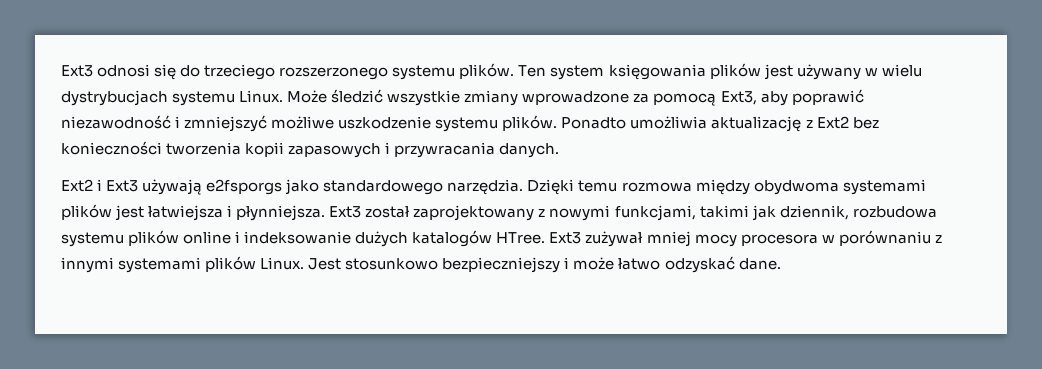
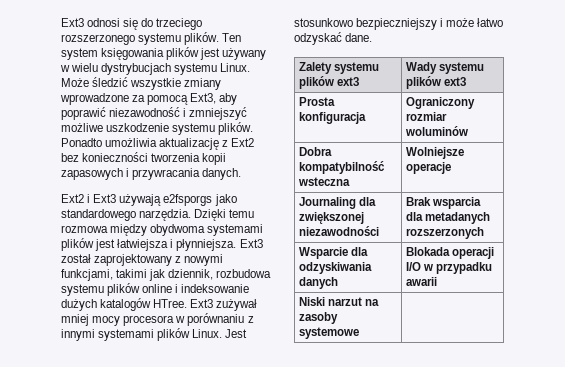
+ Zalety systemu plików ext3 | Wady systemu plików ext3
+ Prosta konfiguracja | Ograniczony rozmiar woluminów
+ Dobra kompatybilność wsteczna | Wolniejsze operacje
+ Journaling dla zwiększonej niezawodności | Brak wsparcia dla metadanych rozszerzonych
+ Wsparcie dla odzyskiwania danych | Blokada operacji I/O w przypadku awarii
+ Niski narzut na zasoby systemowe |

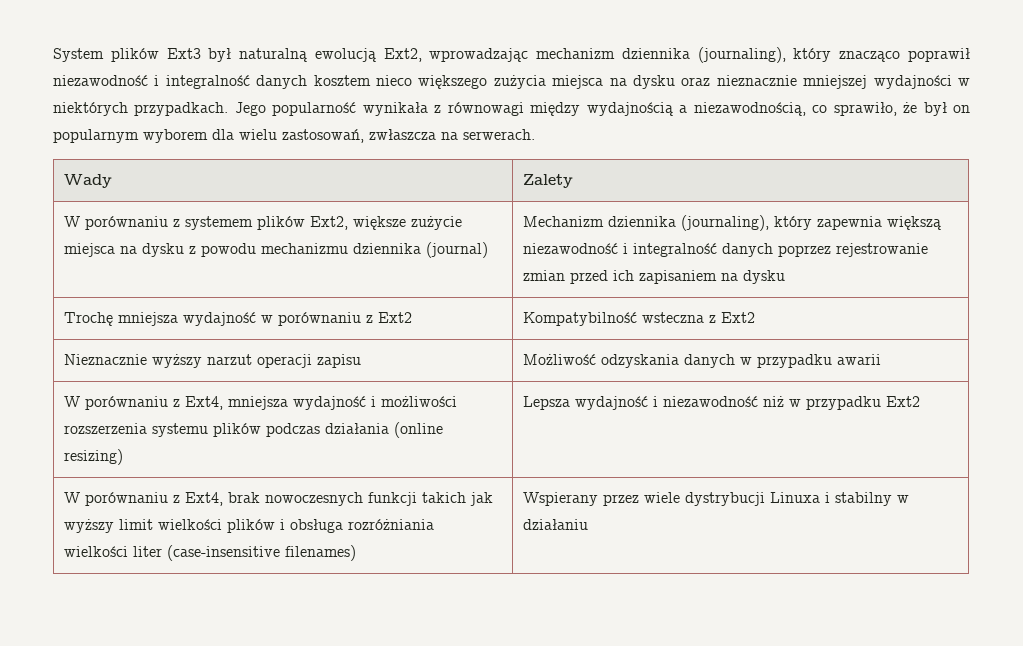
- Ext3 odnosi się do trzeciego rozszerzonego systemu plików. Ten system księgowania plików jest używany w wielu dystrybucjach systemu Linux. Może śledzić wszystkie zmiany wprowadzone za pomocą Ext3, aby poprawić niezawodność i zmniejszyć możliwe uszkodzenie systemu plików. Ponadto umożliwia aktualizację z Ext2 bez konieczności tworzenia kopii zapasowych i przywracania danych.
- Ext2 i Ext3 używają e2fsporgs jako standardowego narzędzia. Dzięki temu rozmowa między obydwoma systemami plików jest łatwiejsza i płynniejsza. Ext3 został zaprojektowany z nowymi funkcjami, takimi jak dziennik, rozbudowa systemu plików online i indeksowanie dużych katalogów HTree. Ext3 zużywał mniej mocy procesora w porównaniu z innymi systemami plików Linux. Jest stosunkowo bezpieczniejszy i może łatwo odzyskać dane.
- Zalety systemu plików ext3 | Wady systemu plików ext3
- Prosta konfiguracja | Ograniczony rozmiar woluminów
- Dobra kompatybilność wsteczna | Wolniejsze operacje
- Journaling dla zwiększonej niezawodności | Brak wsparcia dla metadanych rozszerzonych
- Wsparcie dla odzyskiwania danych | Blokada operacji I/O w przypadku awarii
- Niski narzut na zasoby systemowe |
+ System plików Ext3 był naturalną ewolucją Ext2, wprowadzając mechanizm dziennika (journaling), który znacząco poprawił niezawodność i integralność danych kosztem nieco większego zużycia miejsca na dysku oraz nieznacznie mniejszej wydajności w niektórych przypadkach. Jego popularność wynikała z równowagi między wydajnością a niezawodnością, co sprawiło, że był on popularnym wyborem dla wielu zastosowań, zwłaszcza na serwerach.
+ Wady | Zalety
+ W porównaniu z systemem plików Ext2, większe zużycie miejsca na dysku z powodu mechanizmu dziennika (journal) | Mechanizm dziennika (journaling), który zapewnia większą niezawodność i integralność danych poprzez rejestrowanie zmian przed ich zapisaniem na dysku
+ Trochę mniejsza wydajność w porównaniu z Ext2 | Kompatybilność wsteczna z Ext2
+ Nieznacznie wyższy narzut operacji zapisu | Możliwość odzyskania danych w przypadku awarii
+ W porównaniu z Ext4, mniejsza wydajność i możliwości rozszerzenia systemu plików podczas działania (online resizing) | Lepsza wydajność i niezawodność niż w przypadku Ext2
+ W porównaniu z Ext4, brak nowoczesnych funkcji takich jak wyższy limit wielkości plików i obsługa rozróżniania wielkości liter (case-insensitive filenames) | Wspierany przez wiele dystrybucji Linuxa i stabilny w działaniu

